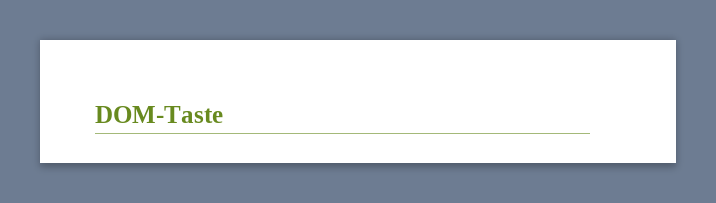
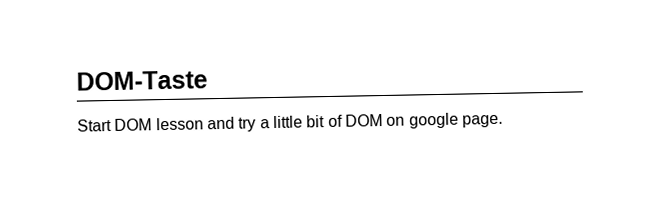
+ Start DOM lesson and try a little bit of DOM on google page.

